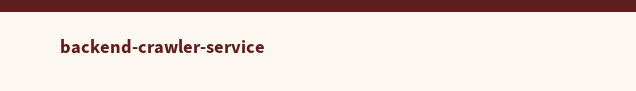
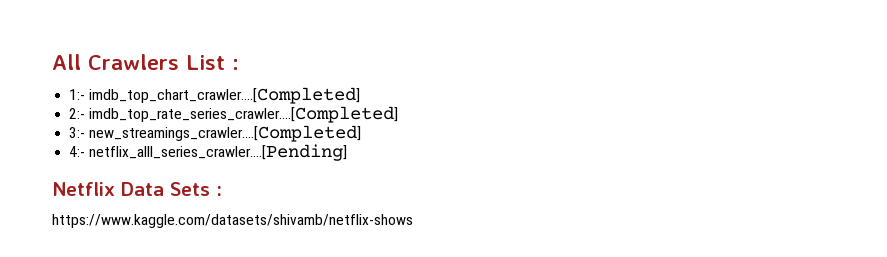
- backend-crawler-service
+ All Crawlers List :
+ 1:- imdb_top_chart_crawler....[Completed]
+ 2:- imdb_top_rate_series_crawler....[Completed]
+ 3:- new_streamings_crawler....[Completed]
+ 4:- netflix_alll_series_crawler....[Pending]
+ Netflix Data Sets :
+ https://www.kaggle.com/datasets/shivamb/netflix-shows

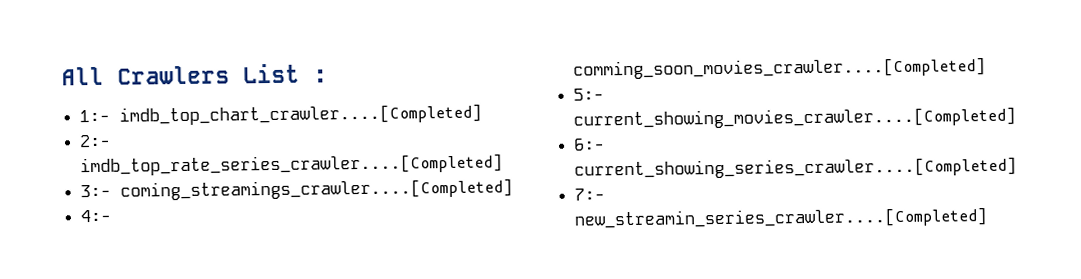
- 3:- new_streamings_crawler....[Completed]
+ 3:- coming_streamings_crawler....[Completed]
- 4:- netflix_alll_series_crawler....[Pending]
- Netflix Data Sets :
- https://www.kaggle.com/datasets/shivamb/netflix-shows
+ 4:- comming_soon_movies_crawler....[Completed]
+ 5:- current_showing_movies_crawler....[Completed]
+ 6:- current_showing_series_crawler....[Completed]
+ 7:- new_streamin_series_crawler....[Completed]

